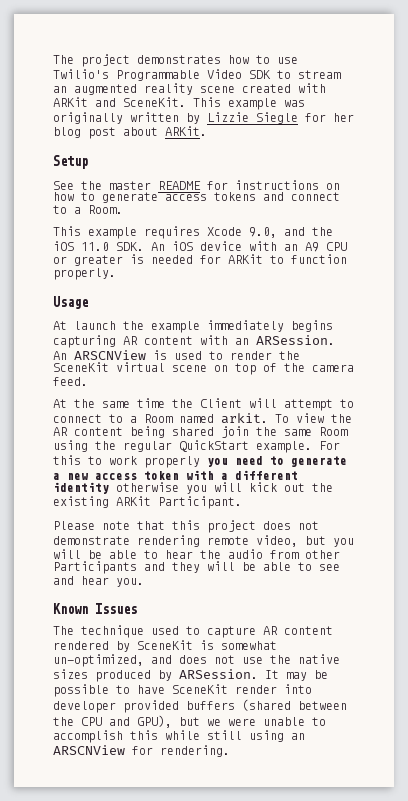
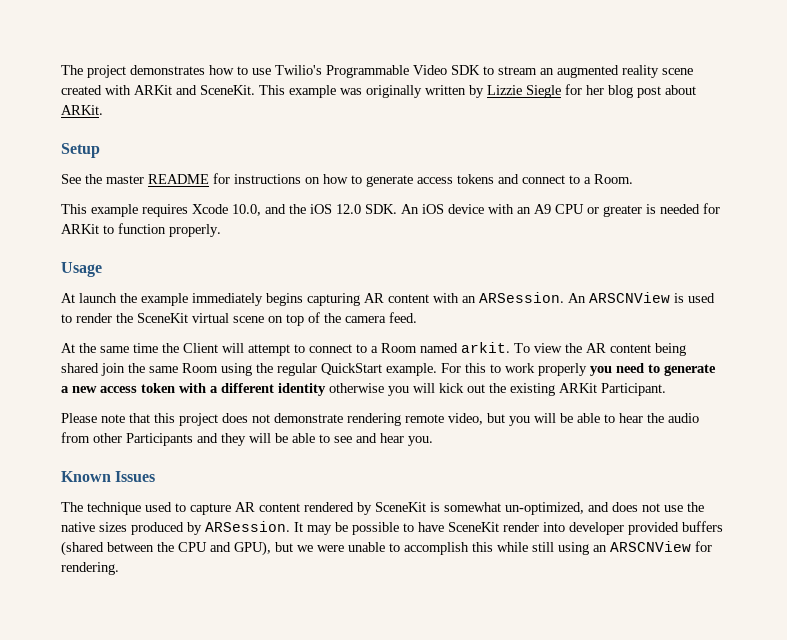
- This example requires Xcode 9.0, and the iOS 11.0 SDK. An iOS device with an A9 CPU or greater is needed for ARKit to function properly.
+ This example requires Xcode 10.0, and the iOS 12.0 SDK. An iOS device with an A9 CPU or greater is needed for ARKit to function properly.

